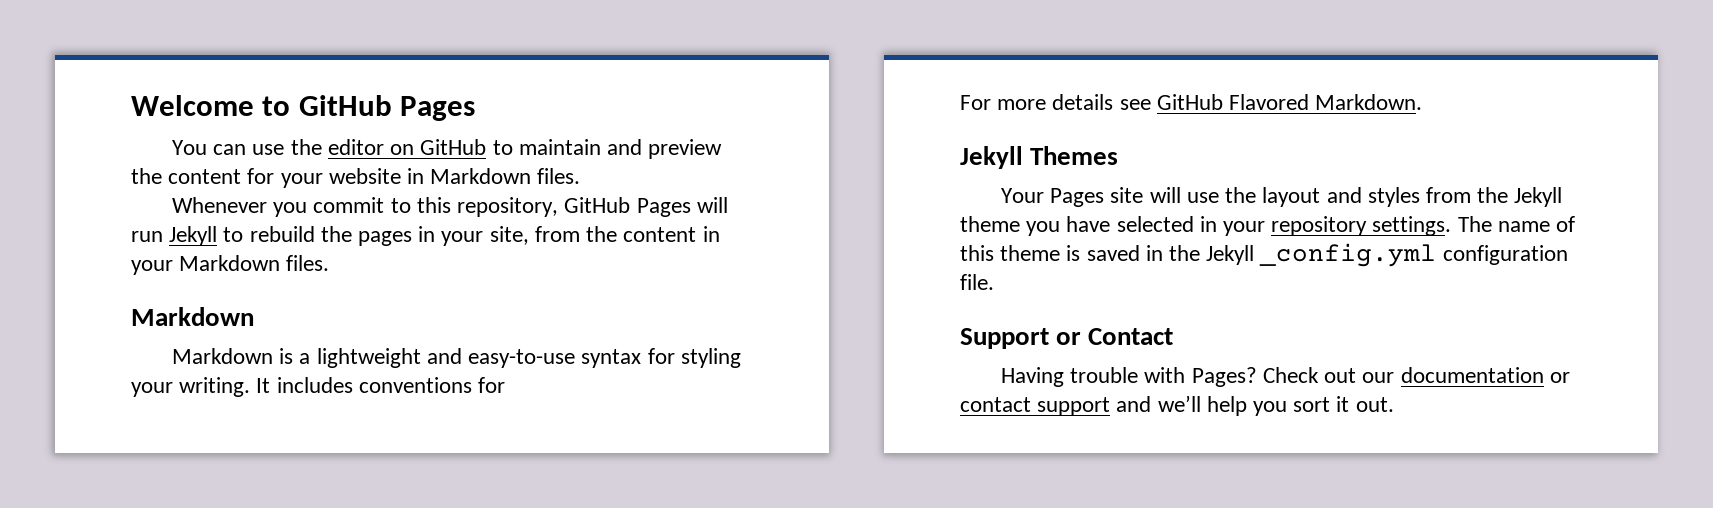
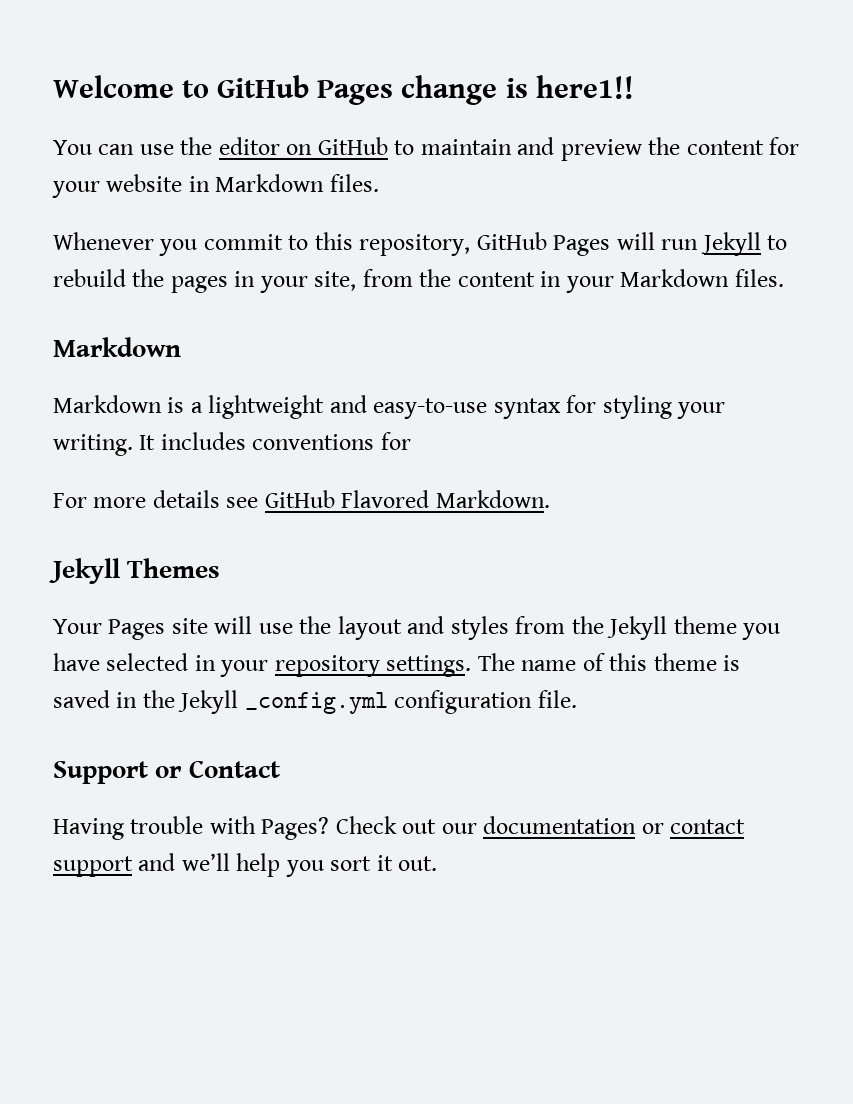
- Welcome to GitHub Pages
+ Welcome to GitHub Pages change is here1!!

